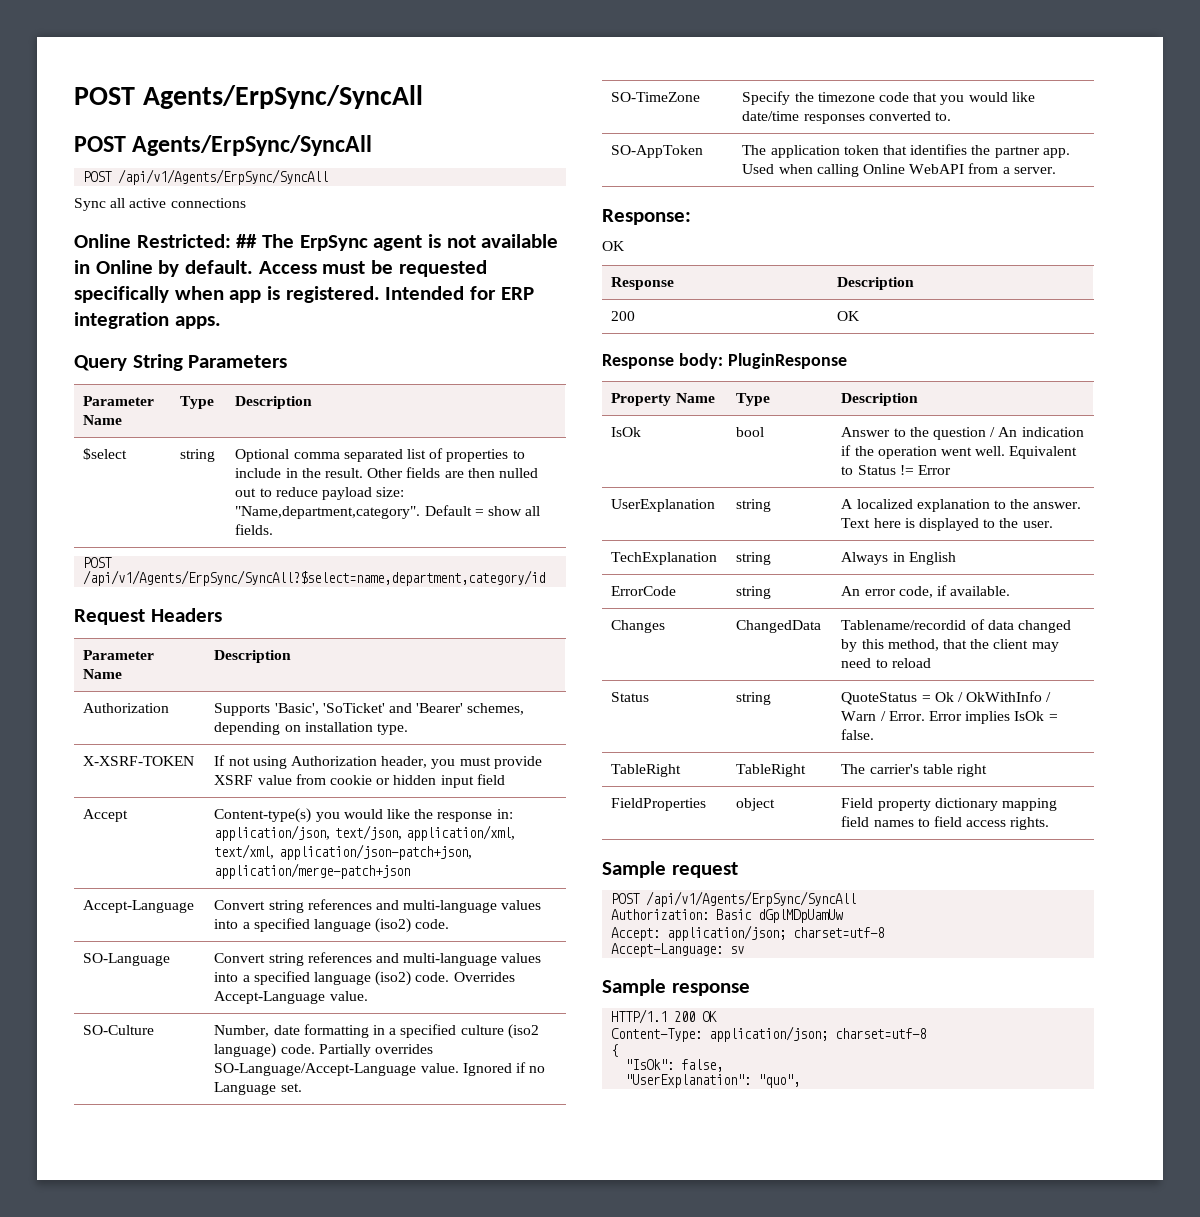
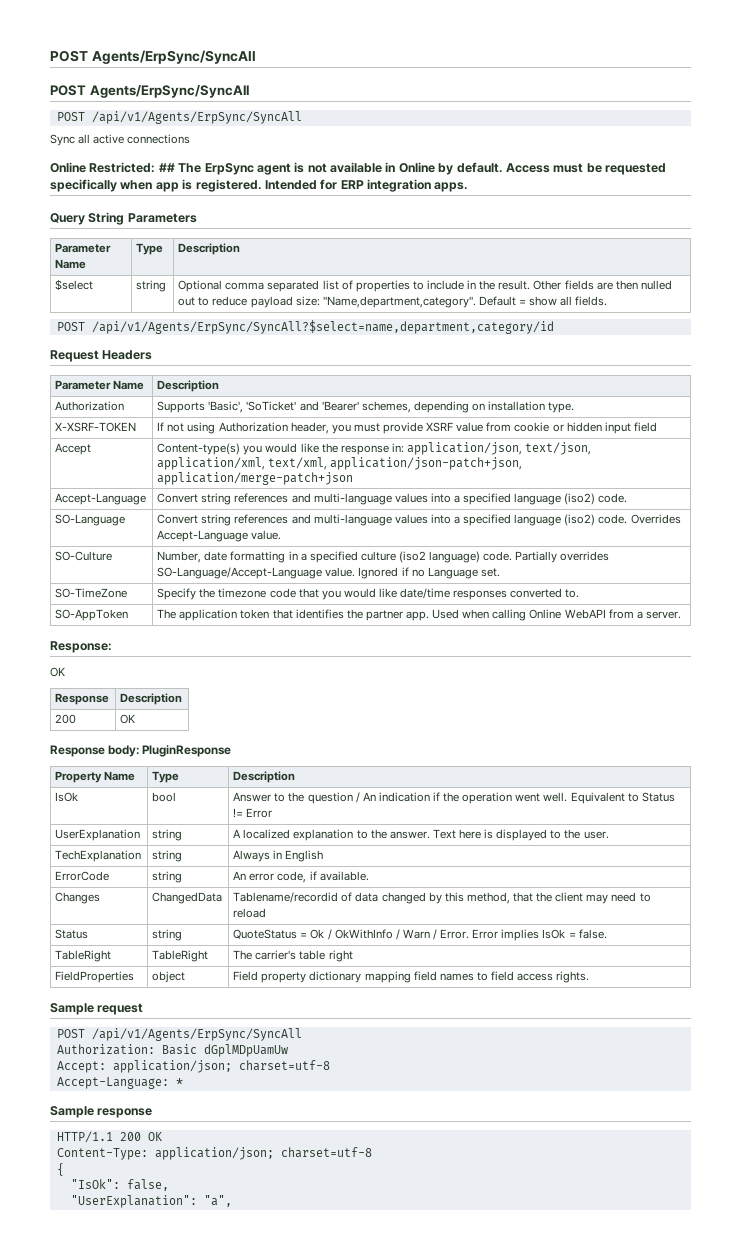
- Accept-Language: sv
+ Accept-Language: *
- "UserExplanation": "quo",
+ "UserExplanation": "a",

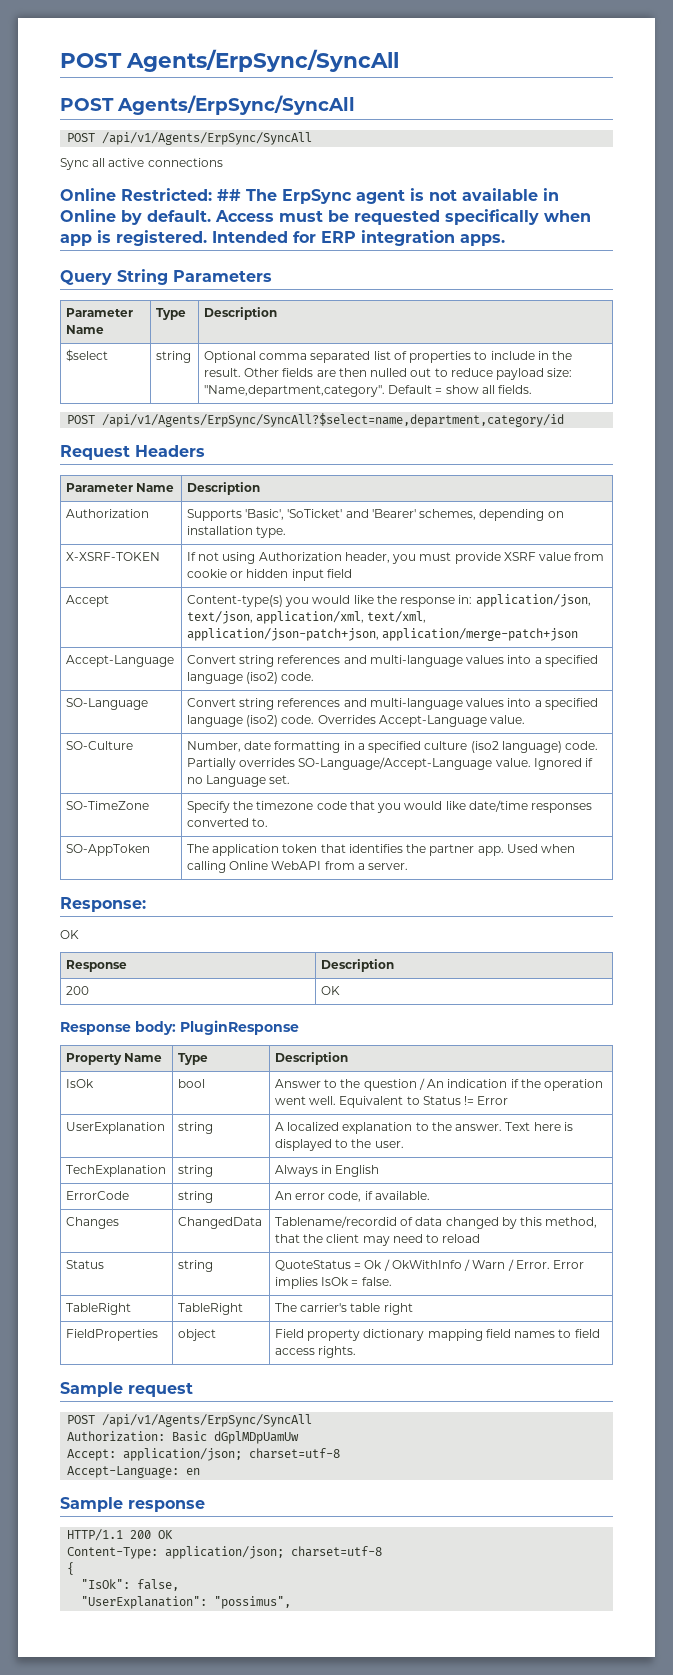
- Accept-Language: *
+ Accept-Language: en
- "UserExplanation": "a",
+ "UserExplanation": "possimus",

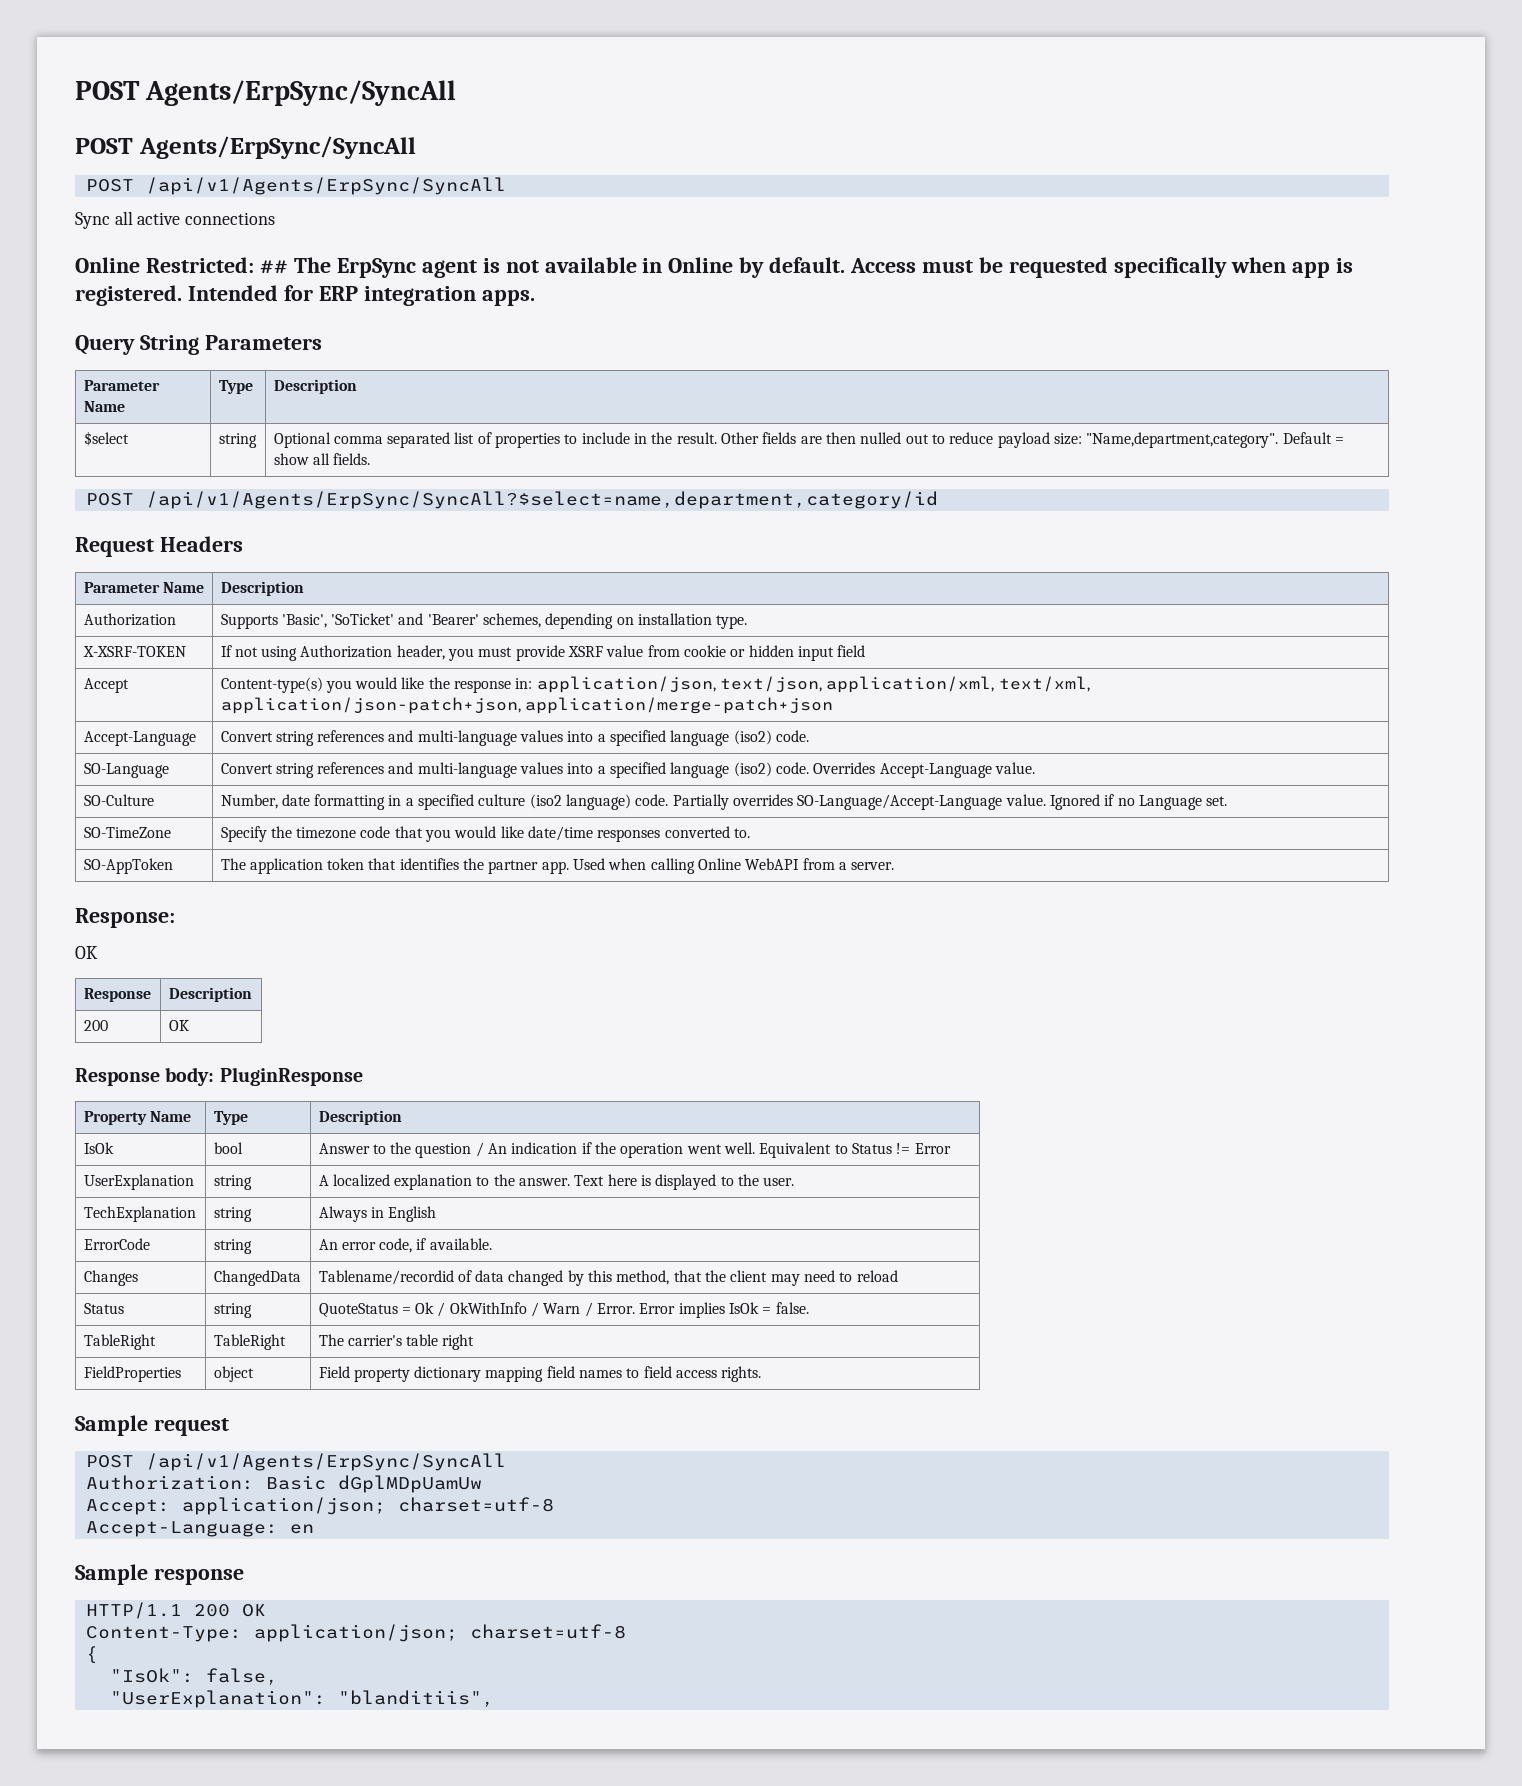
- "UserExplanation": "possimus",
+ "UserExplanation": "blanditiis",

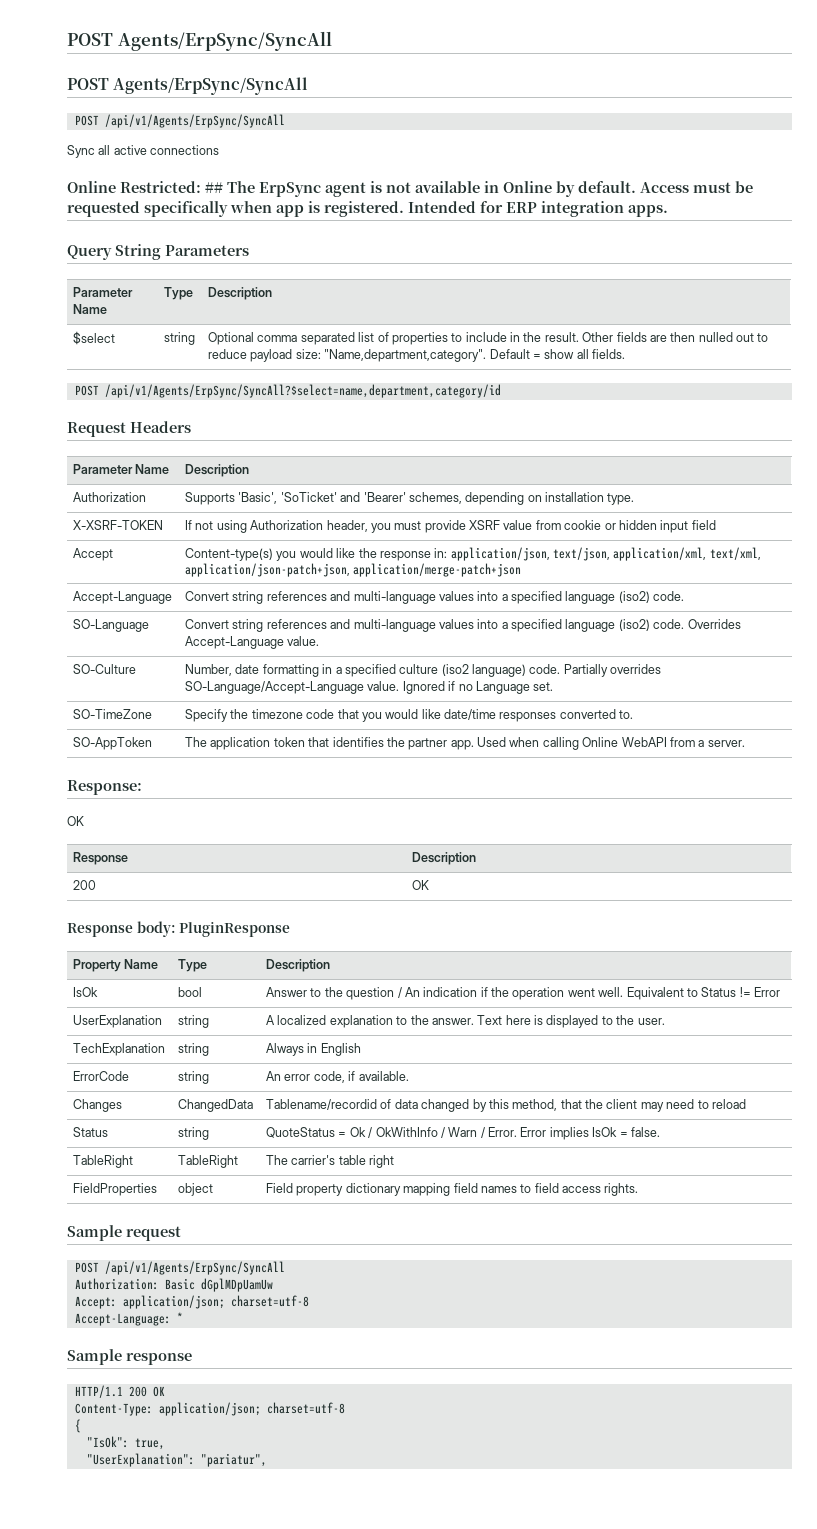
- Accept-Language: en
+ Accept-Language: *
- "IsOk": false,
+ "IsOk": true,
- "UserExplanation": "blanditiis",
+ "UserExplanation": "pariatur",

